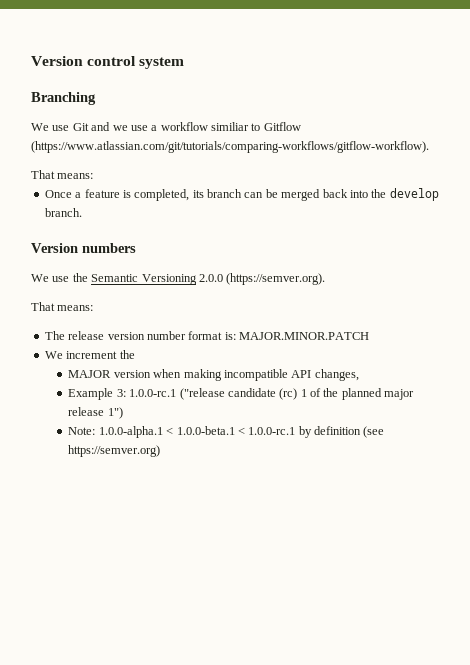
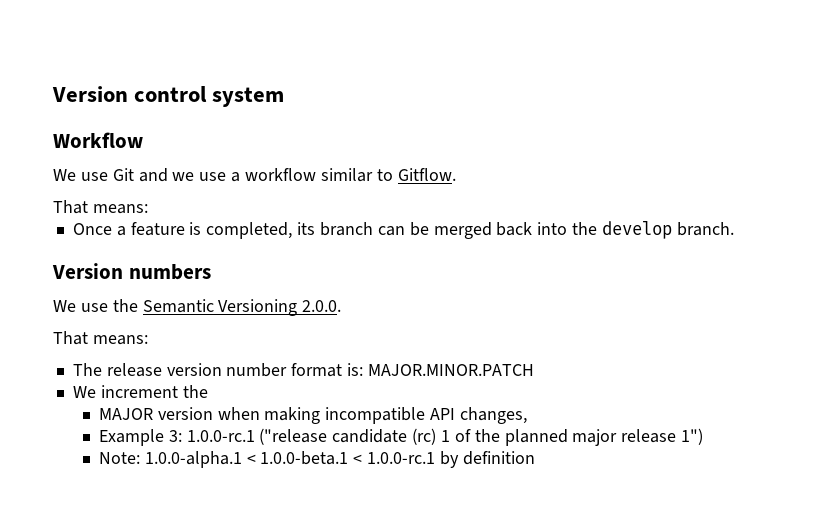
- Branching
+ Workflow
- We use Git and we use a workflow similiar to Gitflow (https://www.atlassian.com/git/tutorials/comparing-workflows/gitflow-workflow).
+ We use Git and we use a workflow similar to Gitflow.
- We use the Semantic Versioning 2.0.0 (https://semver.org).
+ We use the Semantic Versioning 2.0.0.
- Note: 1.0.0-alpha.1 < 1.0.0-beta.1 < 1.0.0-rc.1 by definition (see https://semver.org)
+ Note: 1.0.0-alpha.1 < 1.0.0-beta.1 < 1.0.0-rc.1 by definition

